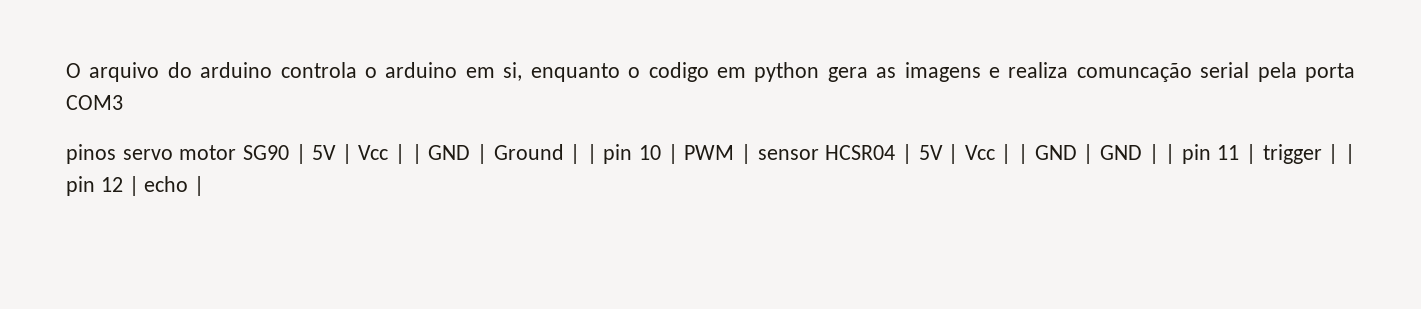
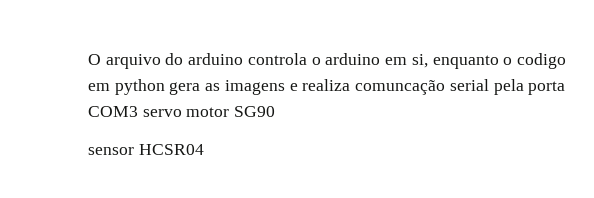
- O arquivo do arduino controla o arduino em si, enquanto o codigo em python gera as imagens e realiza comuncação serial pela porta COM3
- pinos servo motor SG90 | 5V | Vcc | | GND | Ground | | pin 10 | PWM | sensor HCSR04 | 5V | Vcc | | GND | GND | | pin 11 | trigger | | pin 12 | echo |
+ O arquivo do arduino controla o arduino em si, enquanto o codigo em python gera as imagens e realiza comuncação serial pela porta COM3 servo motor SG90
+ sensor HCSR04

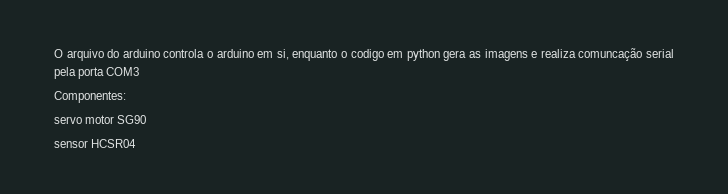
- O arquivo do arduino controla o arduino em si, enquanto o codigo em python gera as imagens e realiza comuncação serial pela porta COM3 servo motor SG90
+ O arquivo do arduino controla o arduino em si, enquanto o codigo em python gera as imagens e realiza comuncação serial pela porta COM3
+ Componentes:
+ servo motor SG90

